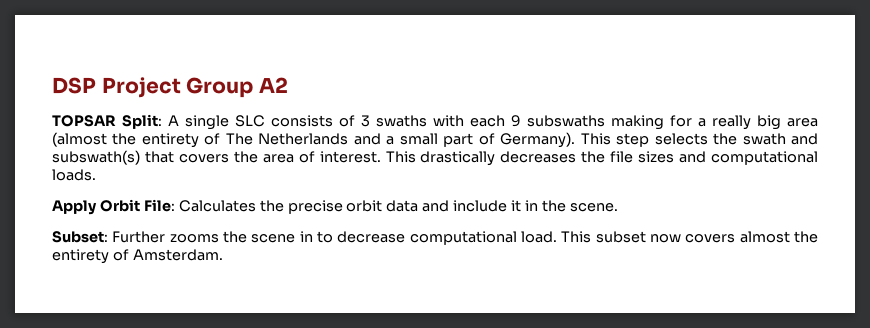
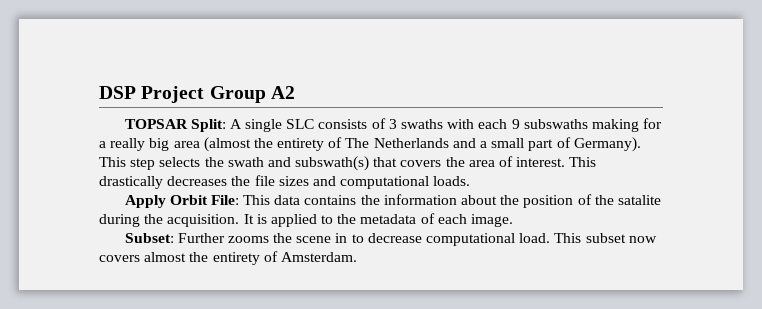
- Apply Orbit File: Calculates the precise orbit data and include it in the scene.
+ Apply Orbit File: This data contains the information about the position of the satalite during the acquisition. It is applied to the metadata of each image.

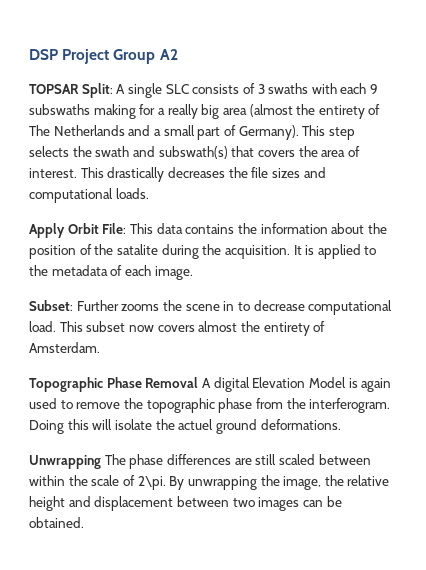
+ Topographic Phase Removal A digital Elevation Model is again used to remove the topographic phase from the interferogram. Doing this will isolate the actuel ground deformations.
+ Unwrapping The phase differences are still scaled between within the scale of 2\pi. By unwrapping the image, the relative height and displacement between two images can be obtained.

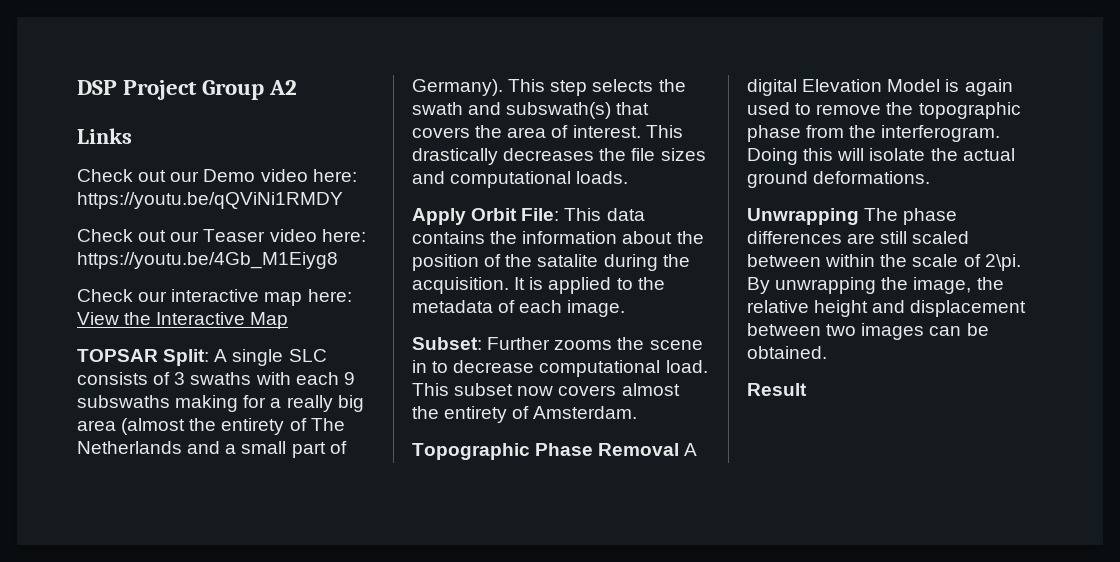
+ Links
+ Check out our Demo video here: https://youtu.be/qQViNi1RMDY
+ Check out our Teaser video here: https://youtu.be/4Gb_M1Eiyg8
+ Check our interactive map here: View the Interactive Map
- Doing this will isolate the actuel ground deformations.
+ Doing this will isolate the actual ground deformations.
+ Result

